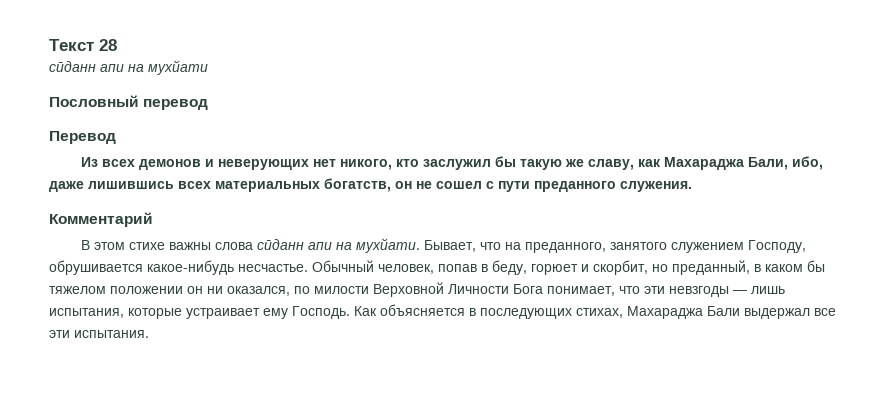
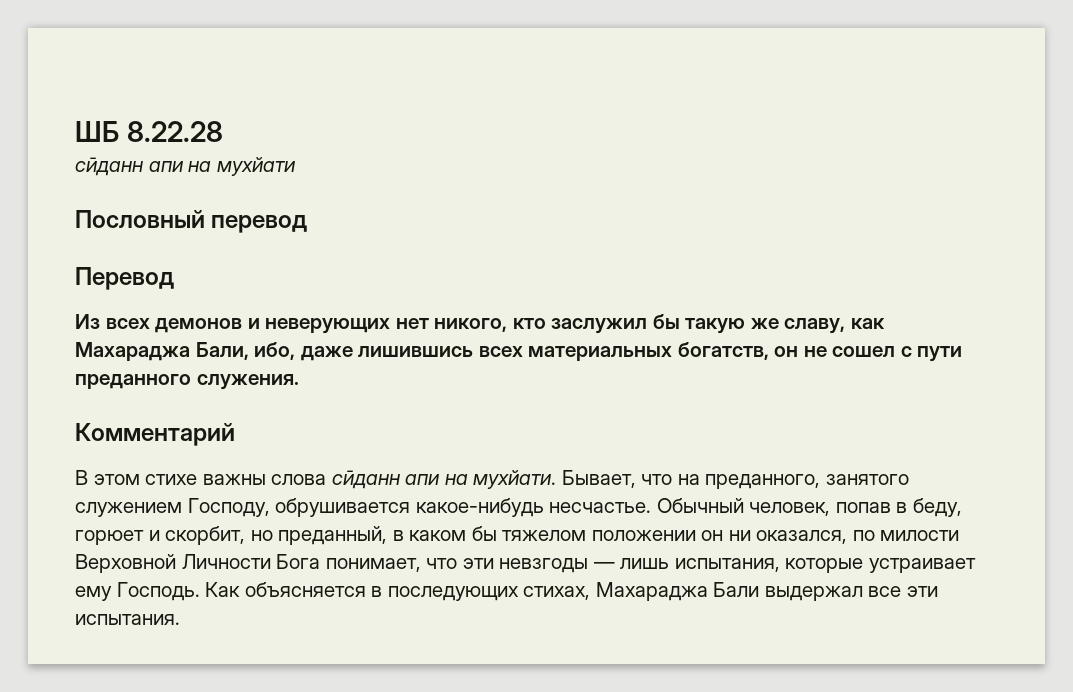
- Текст 28
+ ШБ 8.22.28

